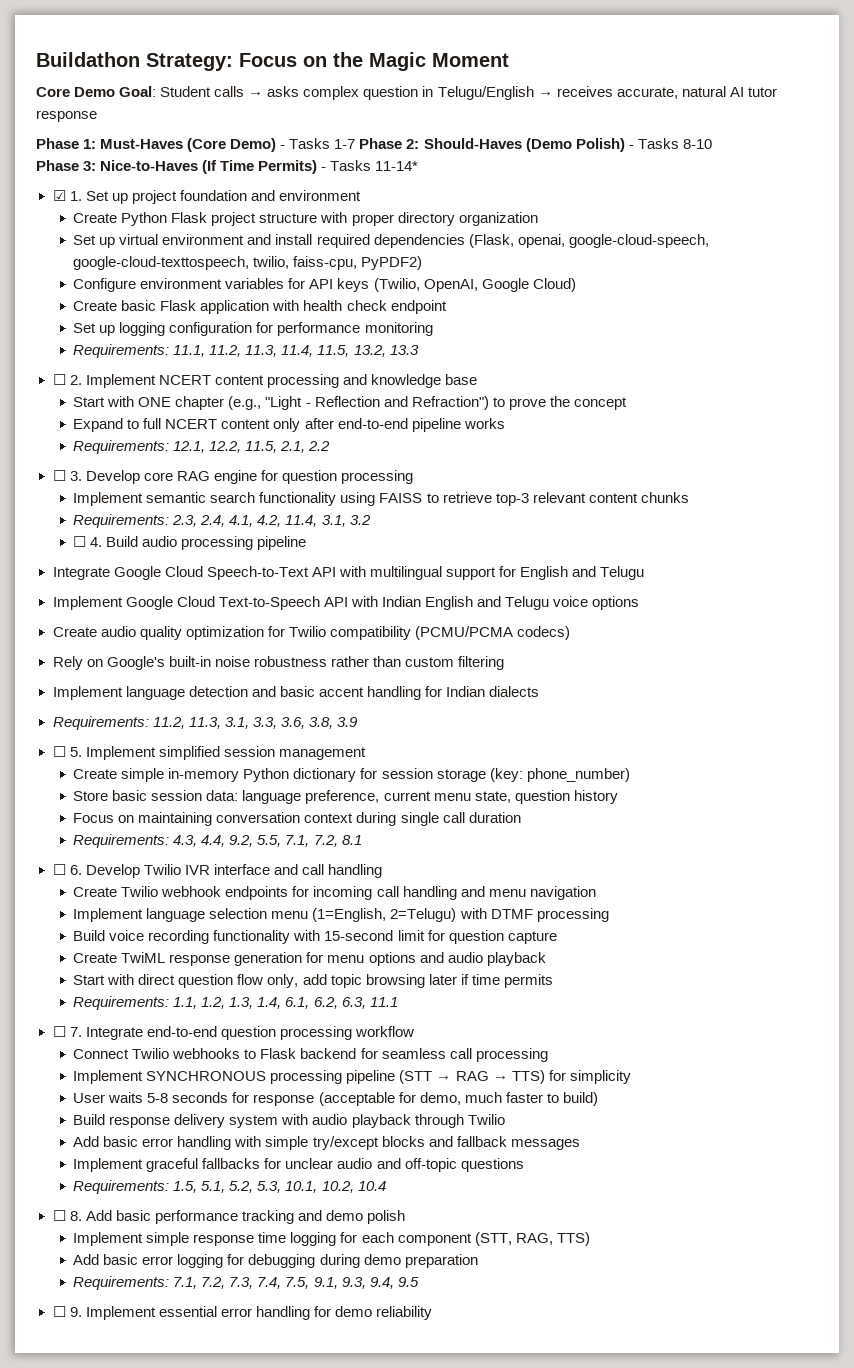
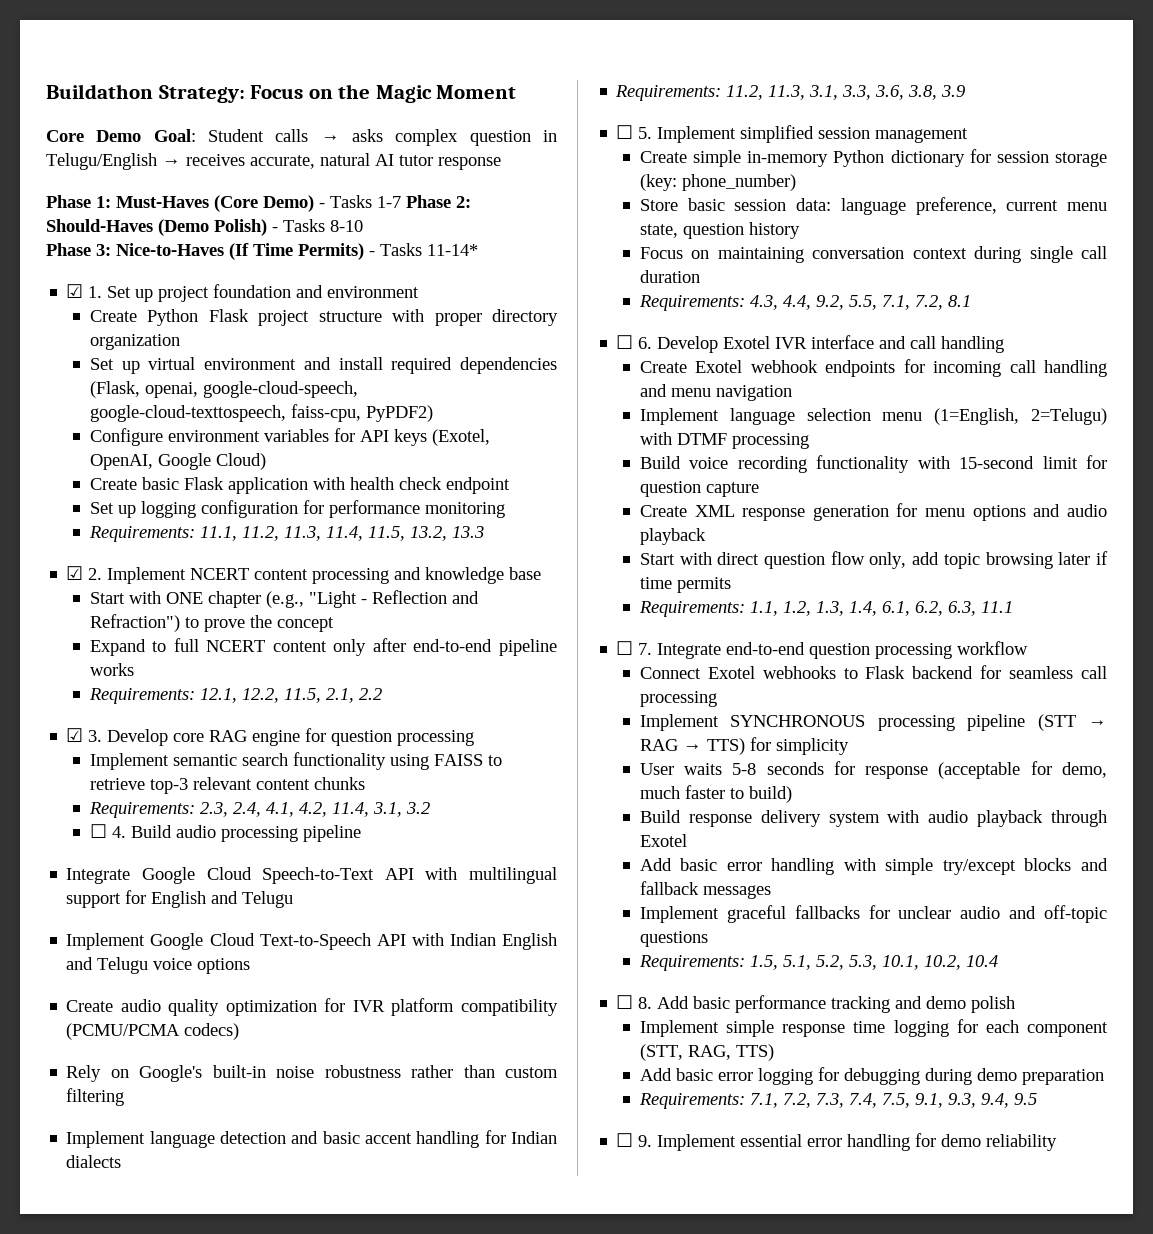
- Set up virtual environment and install required dependencies (Flask, openai, google-cloud-speech, google-cloud-texttospeech, twilio, faiss-cpu, PyPDF2)
+ Set up virtual environment and install required dependencies (Flask, openai, google-cloud-speech, google-cloud-texttospeech, faiss-cpu, PyPDF2)
- Configure environment variables for API keys (Twilio, OpenAI, Google Cloud)
+ Configure environment variables for API keys (Exotel, OpenAI, Google Cloud)
- ☐ 2. Implement NCERT content processing and knowledge base
+ ☑ 2. Implement NCERT content processing and knowledge base
- ☐ 3. Develop core RAG engine for question processing
+ ☑ 3. Develop core RAG engine for question processing
- Create audio quality optimization for Twilio compatibility (PCMU/PCMA codecs)
+ Create audio quality optimization for IVR platform compatibility (PCMU/PCMA codecs)
- ☐ 6. Develop Twilio IVR interface and call handling
+ ☐ 6. Develop Exotel IVR interface and call handling
- Create Twilio webhook endpoints for incoming call handling and menu navigation
+ Create Exotel webhook endpoints for incoming call handling and menu navigation
- Create TwiML response generation for menu options and audio playback
+ Create XML response generation for menu options and audio playback
- Connect Twilio webhooks to Flask backend for seamless call processing
+ Connect Exotel webhooks to Flask backend for seamless call processing
- Build response delivery system with audio playback through Twilio
+ Build response delivery system with audio playback through Exotel

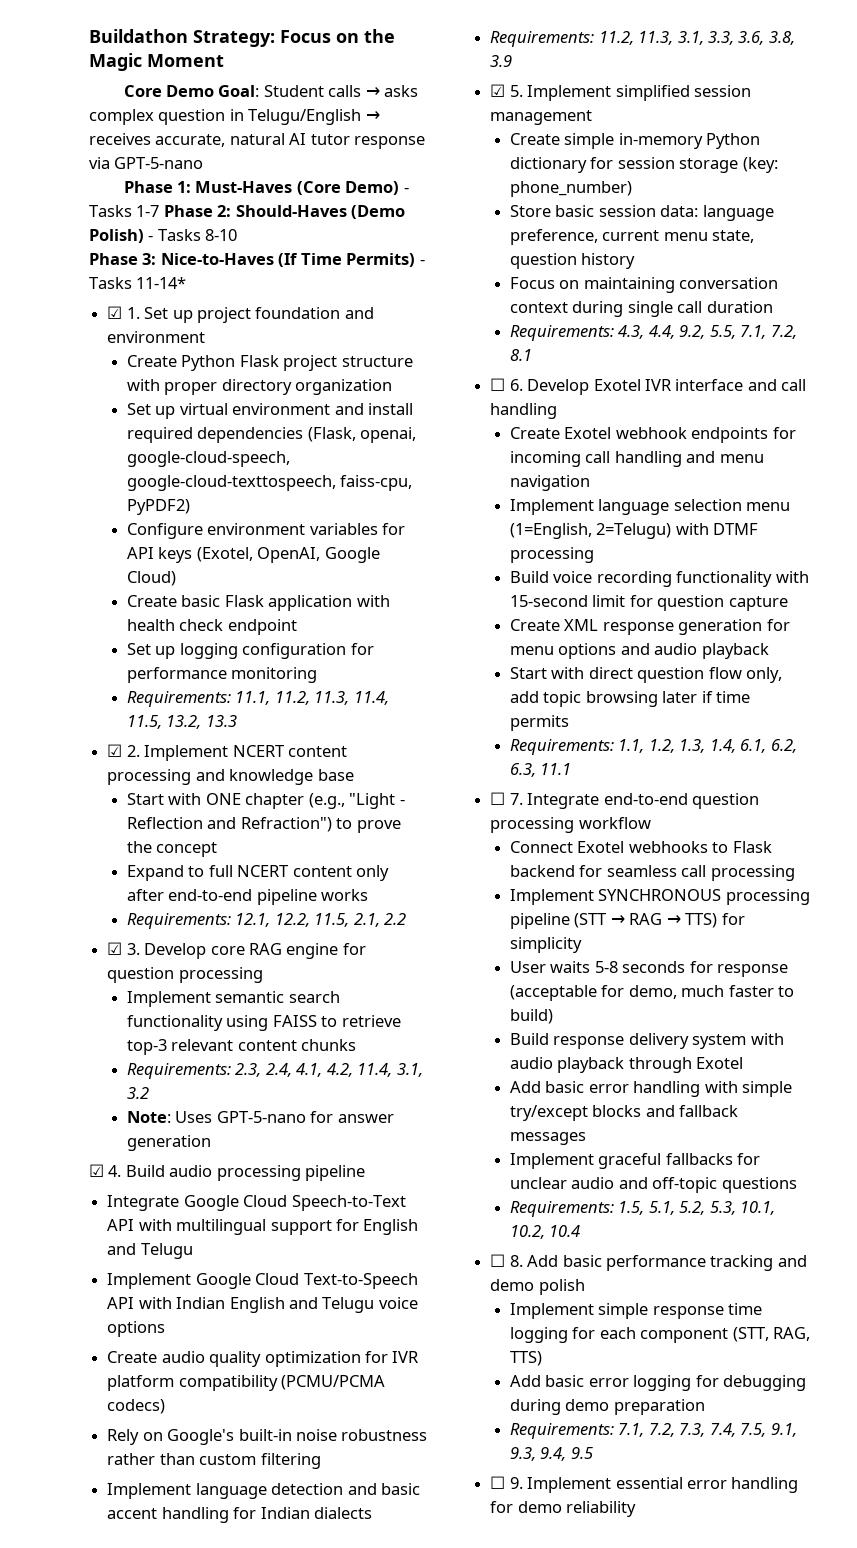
- Core Demo Goal: Student calls → asks complex question in Telugu/English → receives accurate, natural AI tutor response
+ Core Demo Goal: Student calls → asks complex question in Telugu/English → receives accurate, natural AI tutor response via GPT-5-nano
- ☐ 4. Build audio processing pipeline
+ Note: Uses GPT-5-nano for answer generation
+ ☑ 4. Build audio processing pipeline
- ☐ 5. Implement simplified session management
+ ☑ 5. Implement simplified session management

